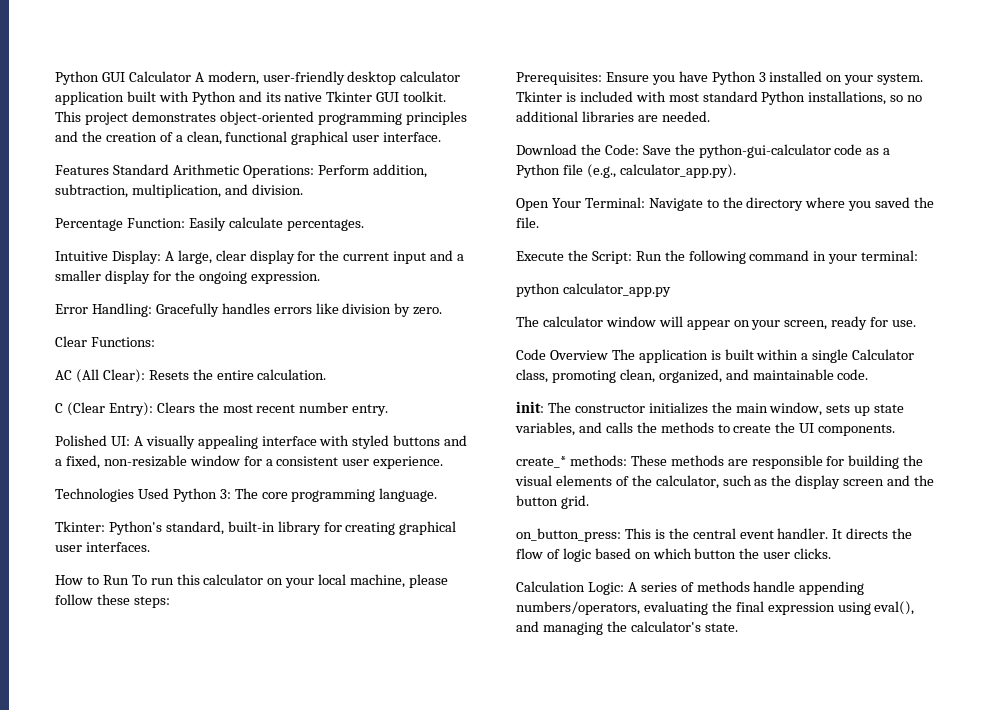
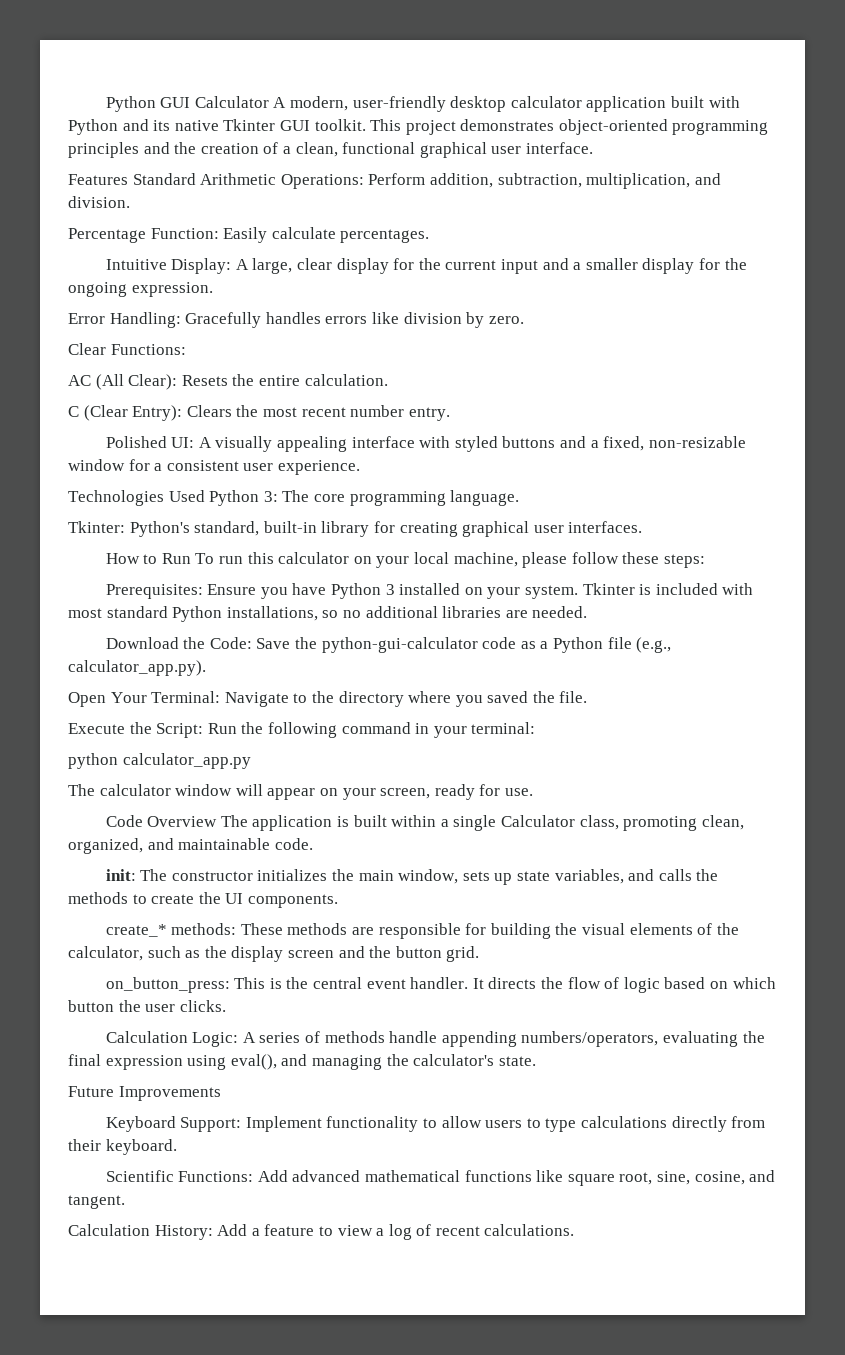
+ Future Improvements
+ Keyboard Support: Implement functionality to allow users to type calculations directly from their keyboard.
+ Scientific Functions: Add advanced mathematical functions like square root, sine, cosine, and tangent.
+ Calculation History: Add a feature to view a log of recent calculations.

